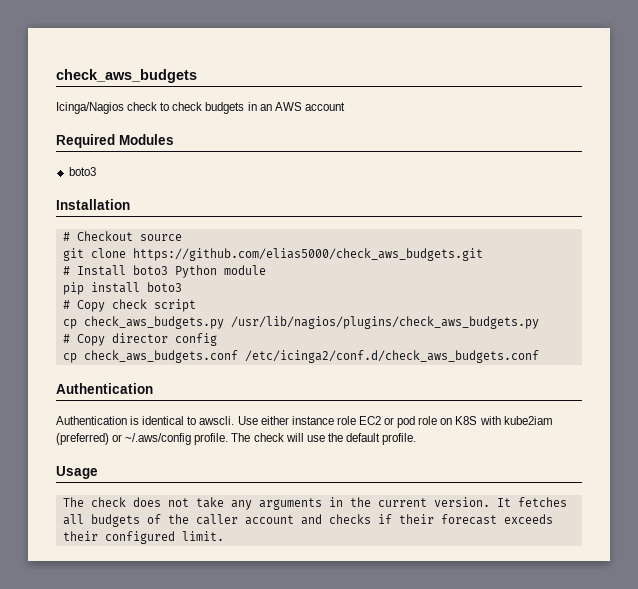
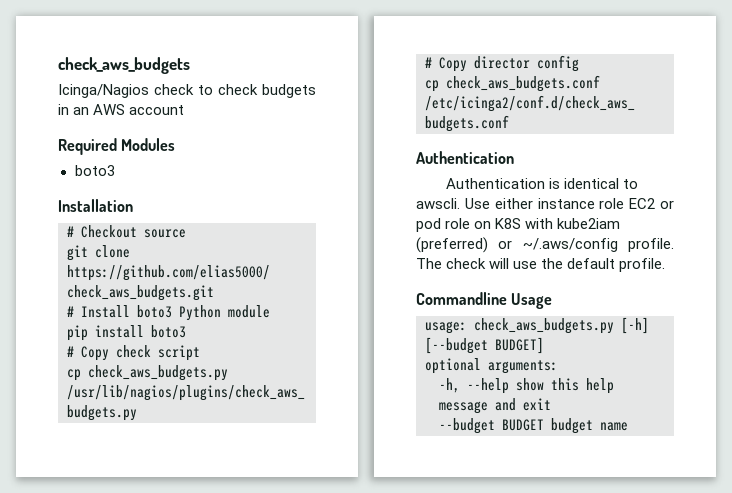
- Usage
+ Commandline Usage
- The check does not take any arguments in the current version. It fetches all budgets of the caller account and checks if their forecast exceeds their configured limit.
+ usage: check_aws_budgets.py [-h] [--budget BUDGET]
+ optional arguments:
+ -h, --help show this help message and exit
+ --budget BUDGET budget name

